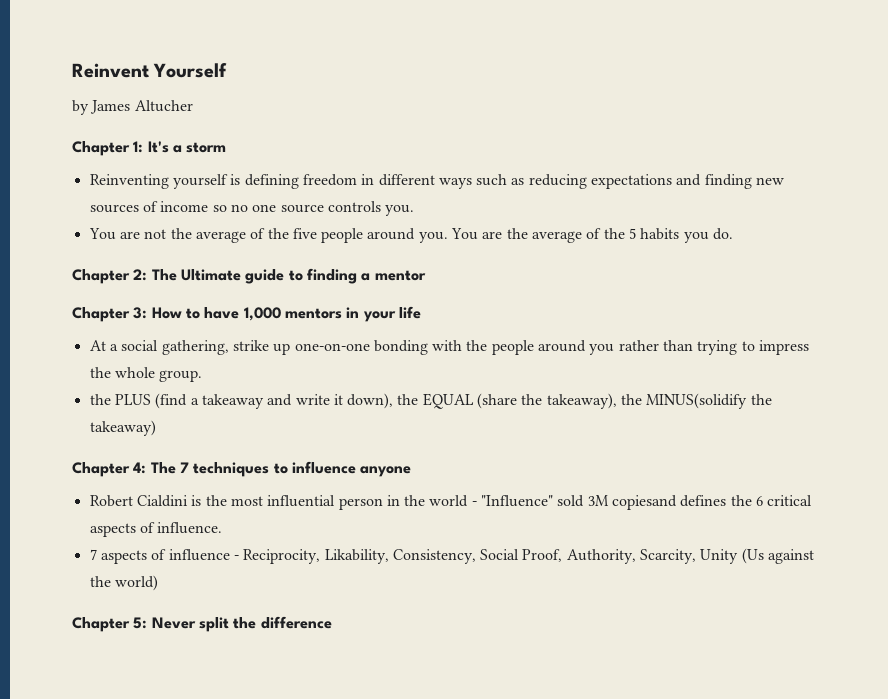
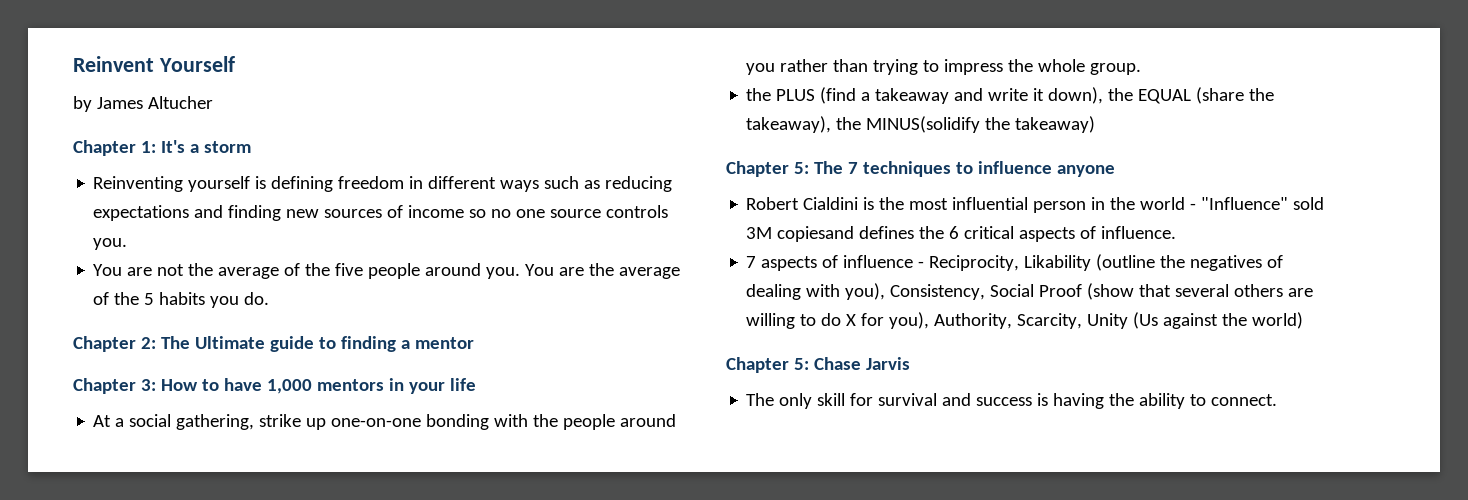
- Chapter 4: The 7 techniques to influence anyone
+ Chapter 5: The 7 techniques to influence anyone
- 7 aspects of influence - Reciprocity, Likability, Consistency, Social Proof, Authority, Scarcity, Unity (Us against the world)
+ 7 aspects of influence - Reciprocity, Likability (outline the negatives of dealing with you), Consistency, Social Proof (show that several others are willing to do X for you), Authority, Scarcity, Unity (Us against the world)
- Chapter 5: Never split the difference
+ Chapter 5: Chase Jarvis
+ The only skill for survival and success is having the ability to connect.

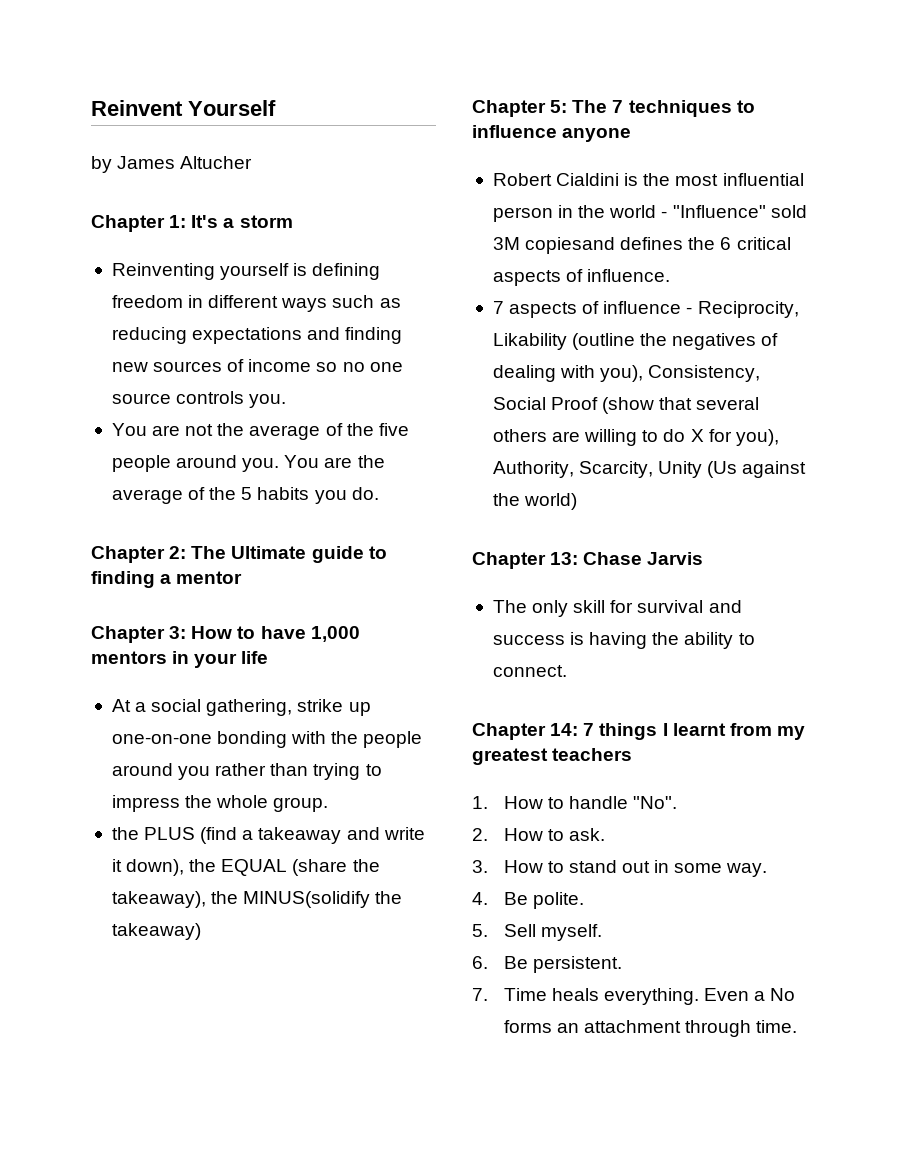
- Chapter 5: Chase Jarvis
+ Chapter 13: Chase Jarvis
+ Chapter 14: 7 things I learnt from my greatest teachers
+ 1. How to handle "No".
+ 2. How to ask.
+ 3. How to stand out in some way.
+ 4. Be polite.
+ 5. Sell myself.
+ 6. Be persistent.
+ 7. Time heals everything. Even a No forms an attachment through time.

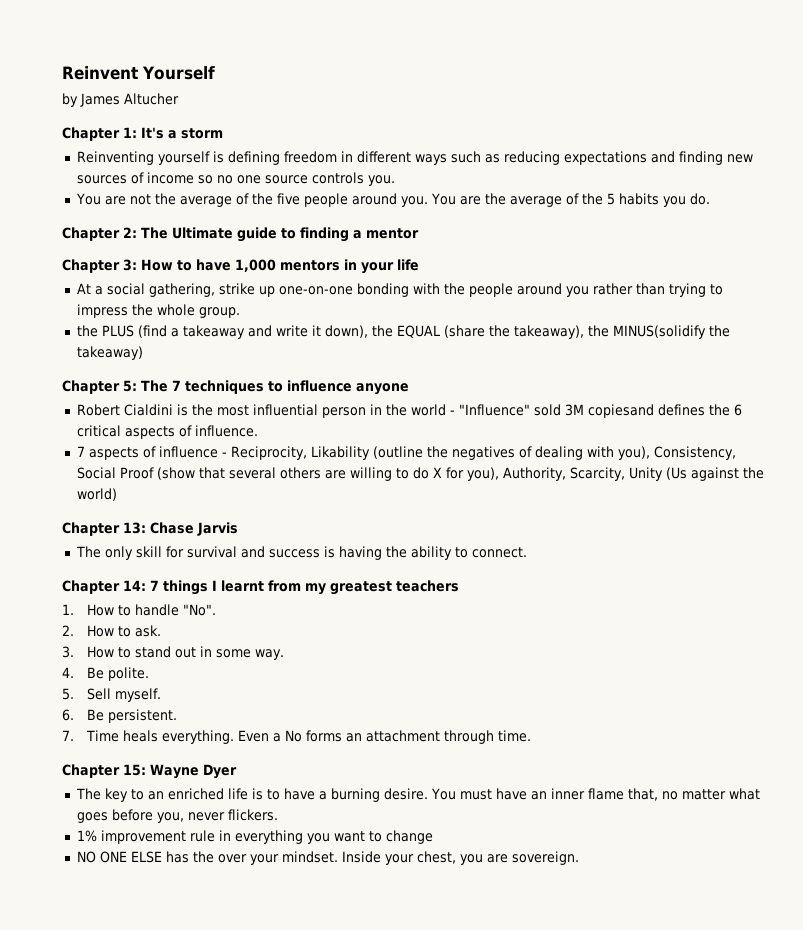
+ Chapter 15: Wayne Dyer
+ The key to an enriched life is to have a burning desire. You must have an inner flame that, no matter what goes before you, never flickers.
+ 1% improvement rule in everything you want to change
+ NO ONE ELSE has the over your mindset. Inside your chest, you are sovereign.

